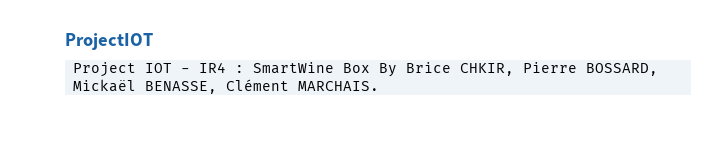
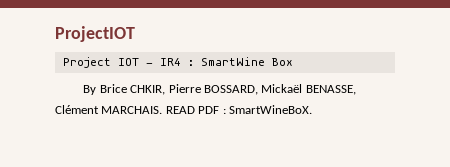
- Project IOT - IR4 : SmartWine Box By Brice CHKIR, Pierre BOSSARD, Mickaël BENASSE, Clément MARCHAIS.
+ Project IOT - IR4 : SmartWine Box
+ By Brice CHKIR, Pierre BOSSARD, Mickaël BENASSE, Clément MARCHAIS.
+ READ PDF : SmartWineBoX.

